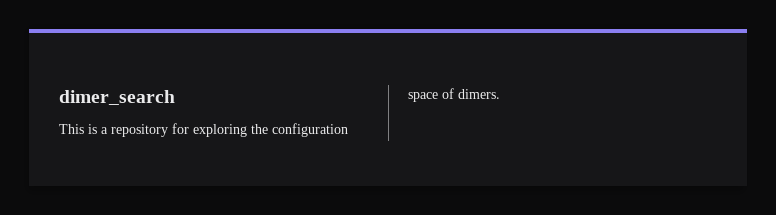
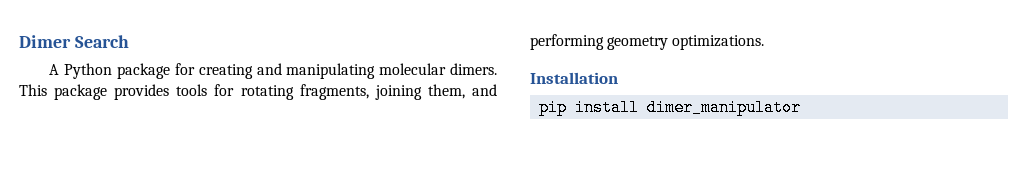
- dimer_search
- This is a repository for exploring the configuration space of dimers.
+ Dimer Search
+ A Python package for creating and manipulating molecular dimers. This package provides tools for rotating fragments, joining them, and performing geometry optimizations.
+ Installation
+ pip install dimer_manipulator

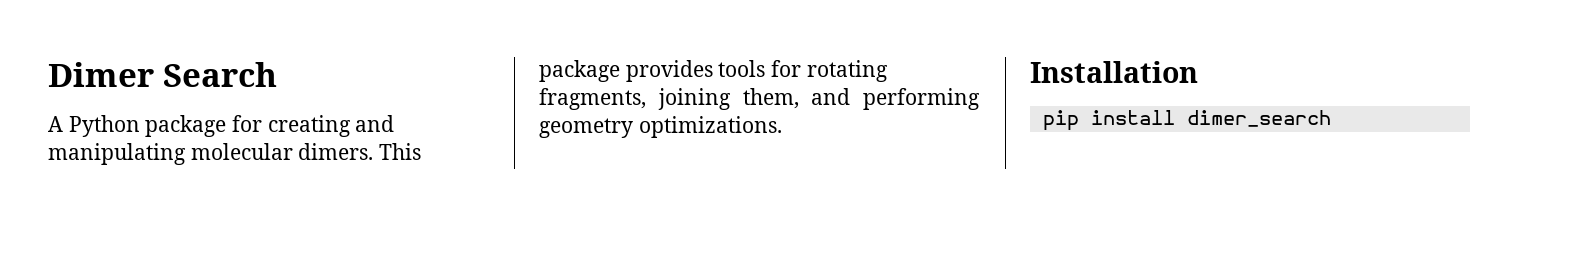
- pip install dimer_manipulator
+ pip install dimer_search

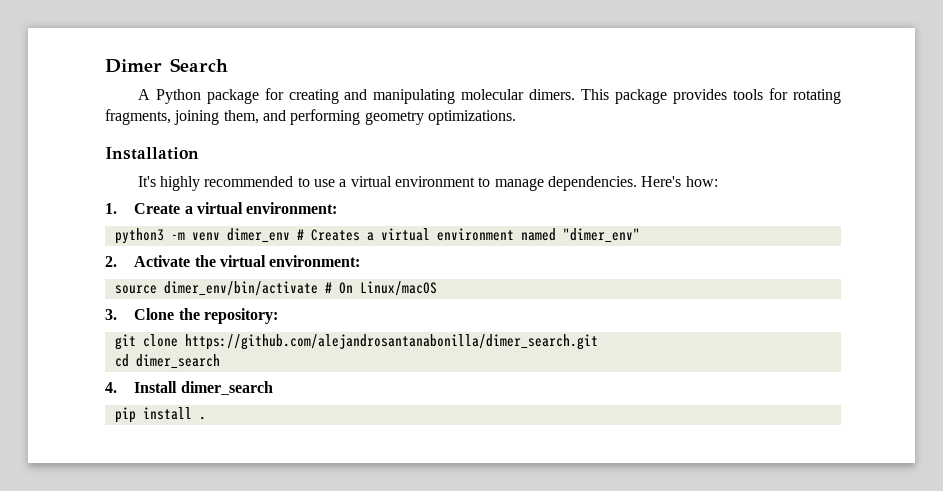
+ It's highly recommended to use a virtual environment to manage dependencies. Here's how:
+ 1. Create a virtual environment:
+ python3 -m venv dimer_env # Creates a virtual environment named "dimer_env"
+ 2. Activate the virtual environment:
+ source dimer_env/bin/activate # On Linux/macOS
+ 3. Clone the repository:
+ git clone https://github.com/alejandrosantanabonilla/dimer_search.git
+ cd dimer_search
+ 4. Install dimer_search
- pip install dimer_search
+ pip install .

